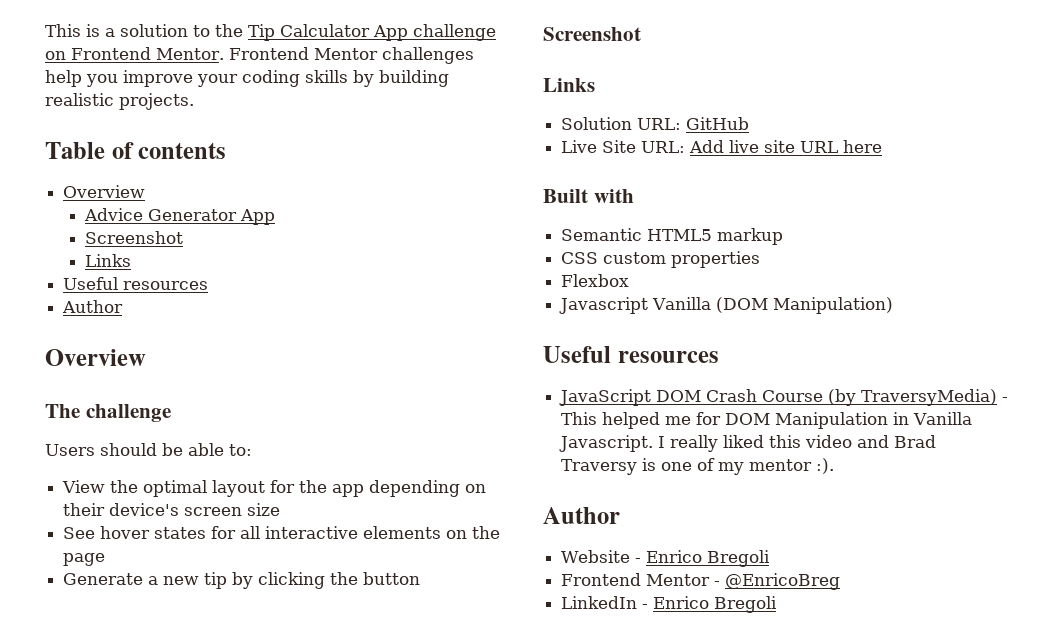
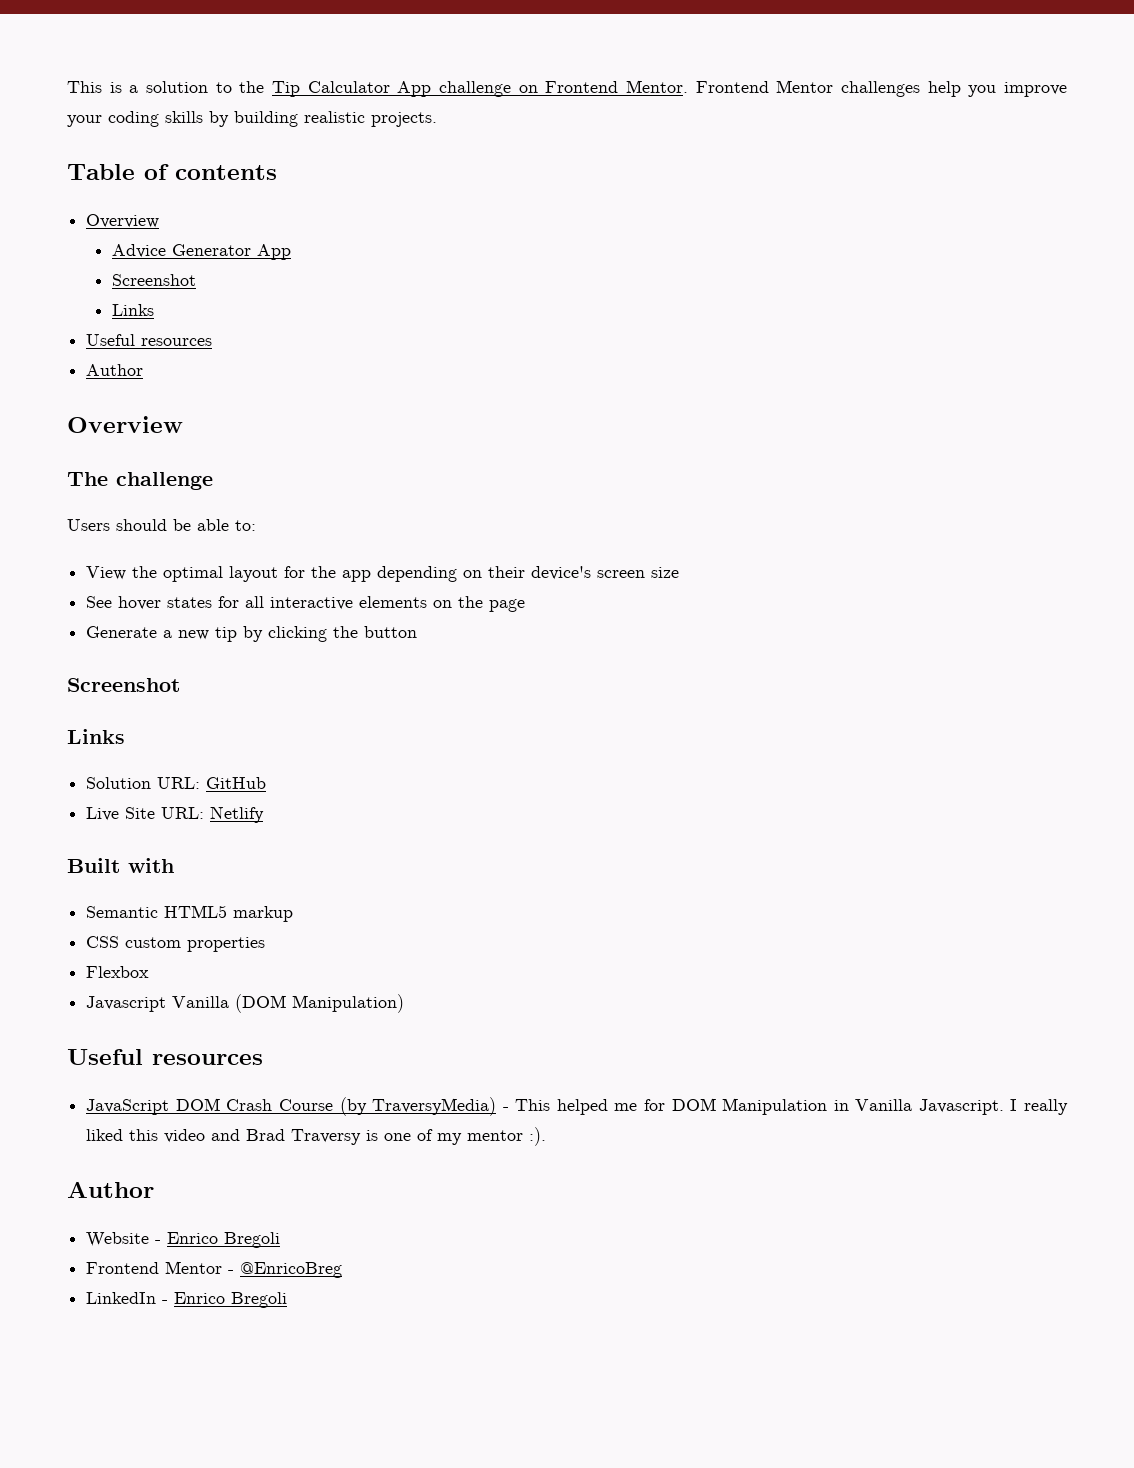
- Live Site URL: Add live site URL here
+ Live Site URL: Netlify

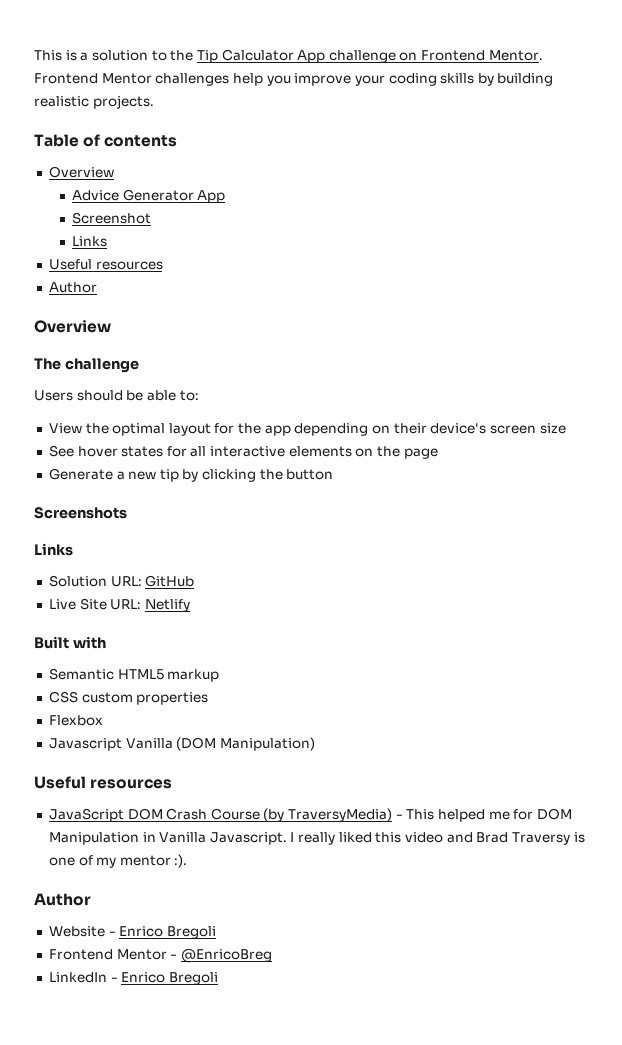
  Generate a new tip by clicking the button
- Screenshot
+ Screenshots

